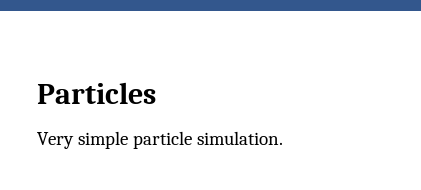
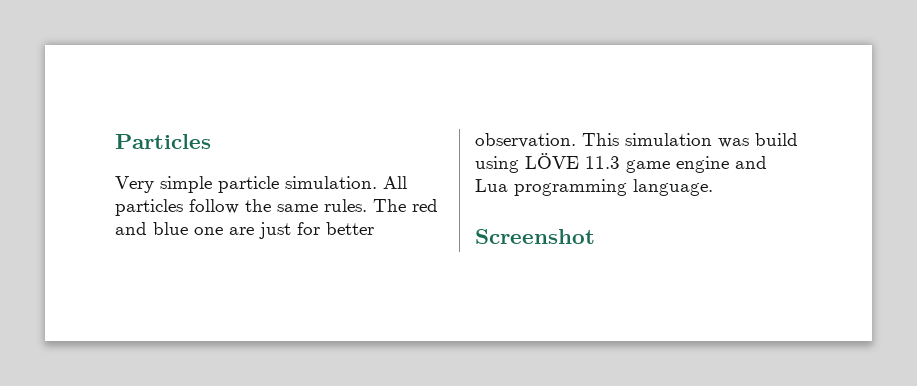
+ All particles follow the same rules. The red and blue one are just for better observation. This simulation was build using LÖVE 11.3 game engine and Lua programming language.
+ Screenshot

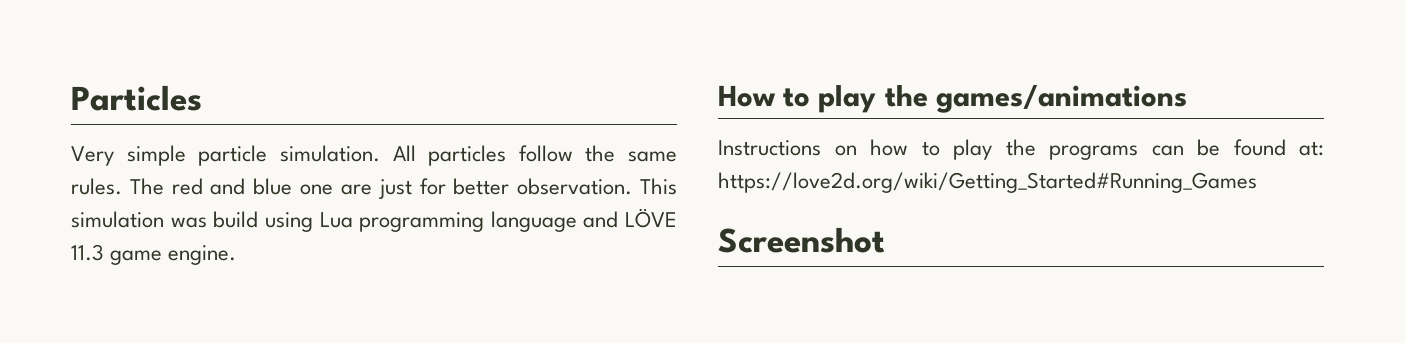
- This simulation was build using LÖVE 11.3 game engine and Lua programming language.
+ This simulation was build using Lua programming language and LÖVE 11.3 game engine.
+ How to play the games/animations
+ Instructions on how to play the programs can be found at: https://love2d.org/wiki/Getting_Started#Running_Games

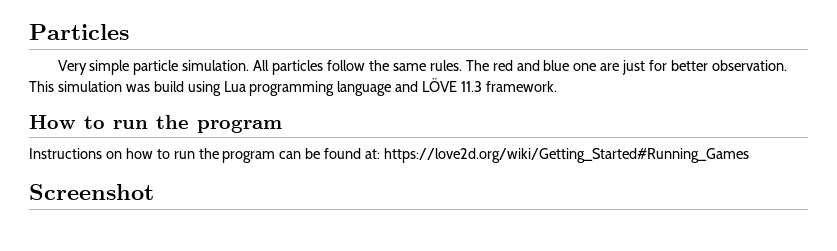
- This simulation was build using Lua programming language and LÖVE 11.3 game engine.
+ This simulation was build using Lua programming language and LÖVE 11.3 framework.
- How to play the games/animations
+ How to run the program
- Instructions on how to play the programs can be found at: https://love2d.org/wiki/Getting_Started#Running_Games
+ Instructions on how to run the program can be found at: https://love2d.org/wiki/Getting_Started#Running_Games

